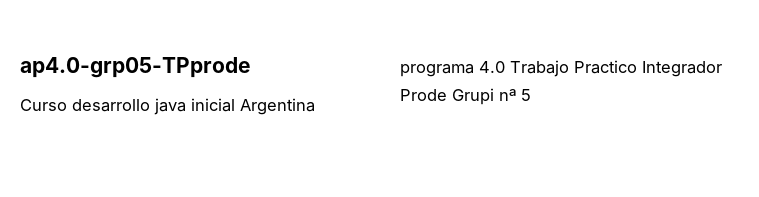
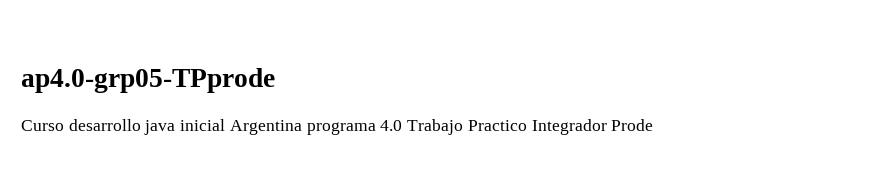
- Curso desarrollo java inicial Argentina programa 4.0 Trabajo Practico Integrador Prode Grupi nª 5
+ Curso desarrollo java inicial Argentina programa 4.0 Trabajo Practico Integrador Prode

